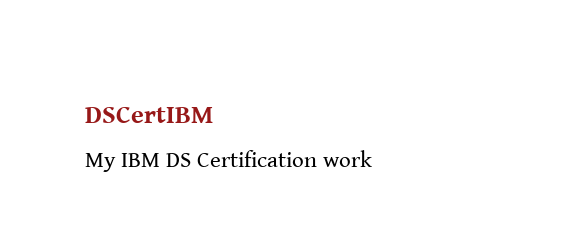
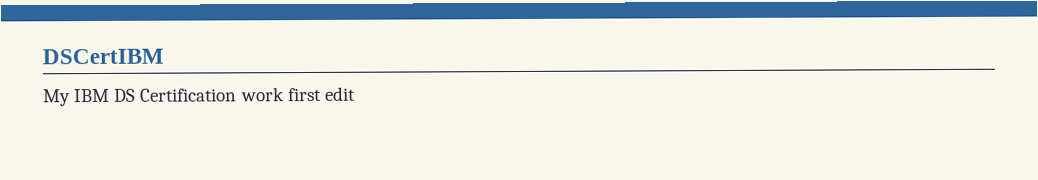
- My IBM DS Certification work
+ My IBM DS Certification work first edit

